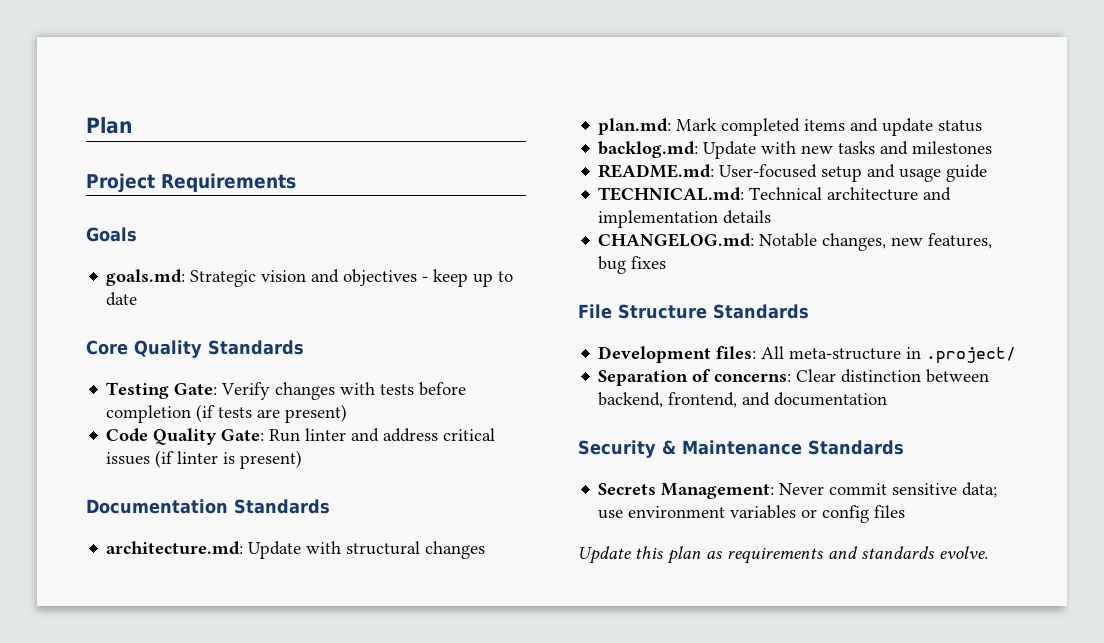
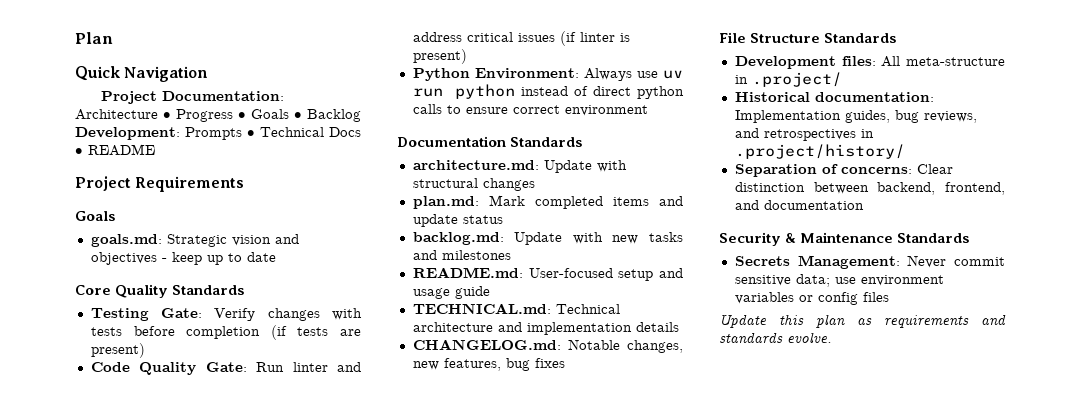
+ Quick Navigation
+ Project Documentation: Architecture • Progress • Goals • Backlog Development: Prompts • Technical Docs • README
+ Python Environment: Always use uv run python instead of direct python calls to ensure correct environment
+ Historical documentation: Implementation guides, bug reviews, and retrospectives in .project/history/

